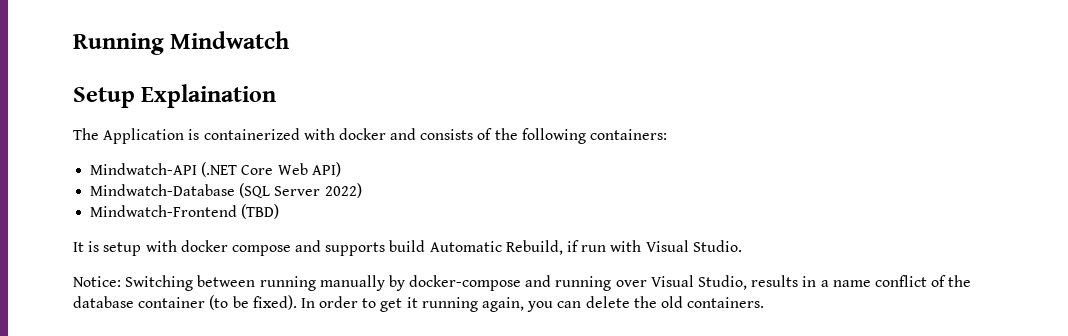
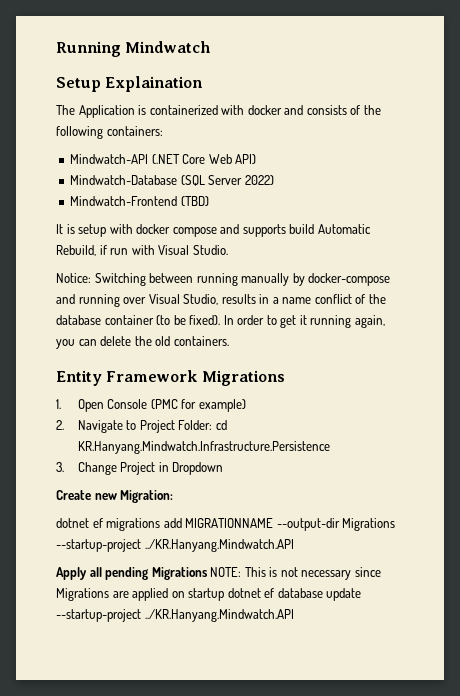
+ Entity Framework Migrations
+ 1. Open Console (PMC for example)
+ 2. Navigate to Project Folder: cd KR.Hanyang.Mindwatch.Infrastructure.Persistence
+ 3. Change Project in Dropdown
+ Create new Migration:
+ dotnet ef migrations add MIGRATIONNAME --output-dir Migrations --startup-project ../KR.Hanyang.Mindwatch.API
+ Apply all pending Migrations NOTE: This is not necessary since Migrations are applied on startup dotnet ef database update --startup-project ../KR.Hanyang.Mindwatch.API

